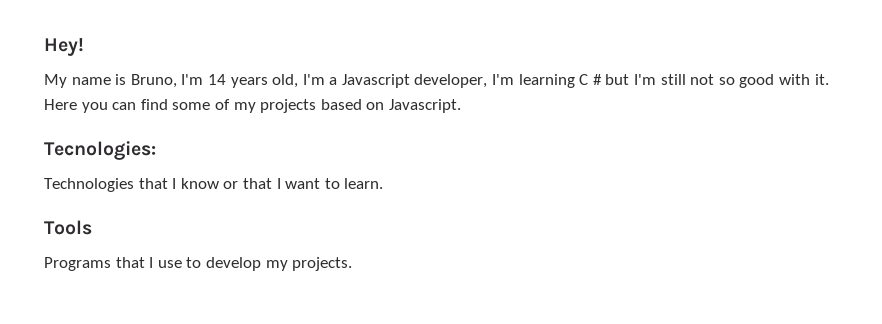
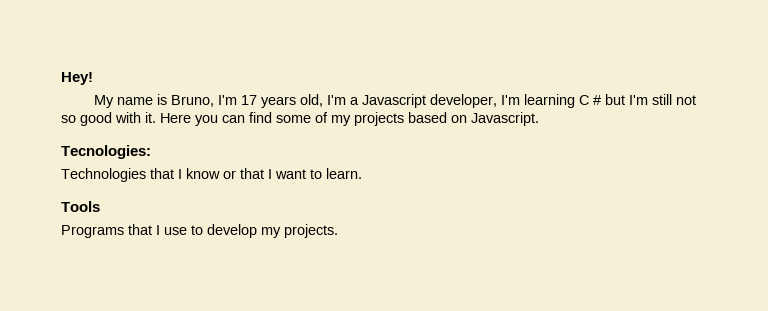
- My name is Bruno, I'm 14 years old, I'm a Javascript developer, I'm learning C # but I'm still not so good with it.
+ My name is Bruno, I'm 17 years old, I'm a Javascript developer, I'm learning C # but I'm still not so good with it.

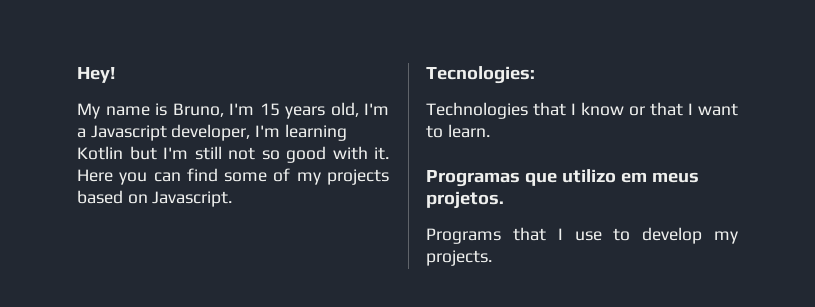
- My name is Bruno, I'm 17 years old, I'm a Javascript developer, I'm learning C # but I'm still not so good with it.
+ My name is Bruno, I'm 15 years old, I'm a Javascript developer, I'm learning Kotlin but I'm still not so good with it.
- Tools
+ Programas que utilizo em meus projetos.

